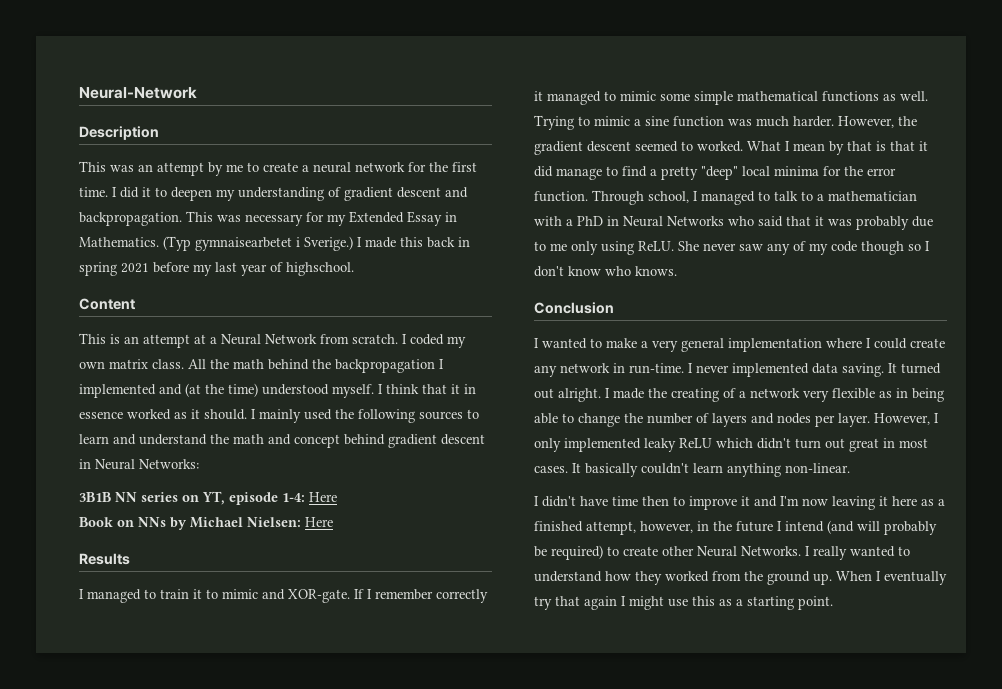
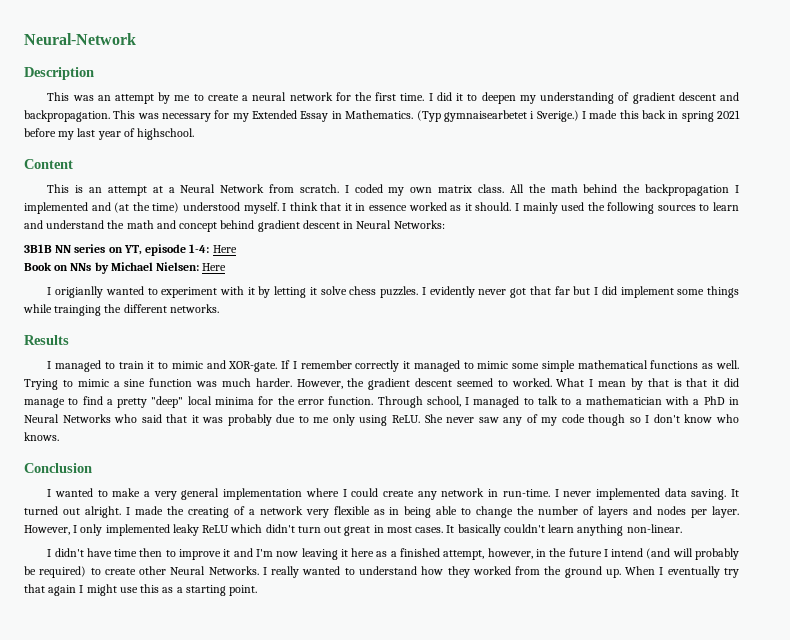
+ I origianlly wanted to experiment with it by letting it solve chess puzzles. I evidently never got that far but I did implement some things while trainging the different networks.

